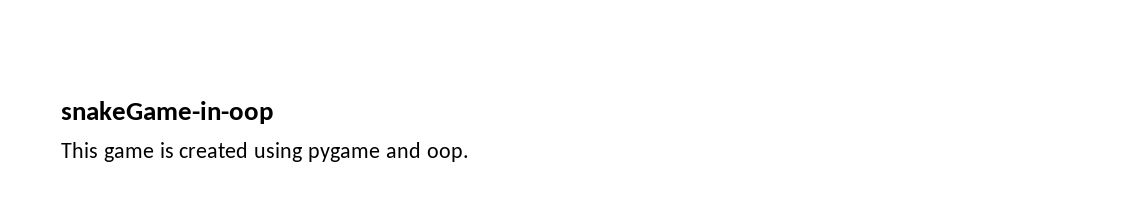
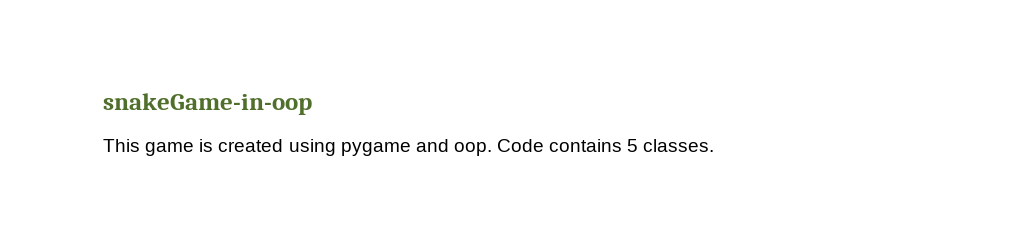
+ Code contains 5 classes.

